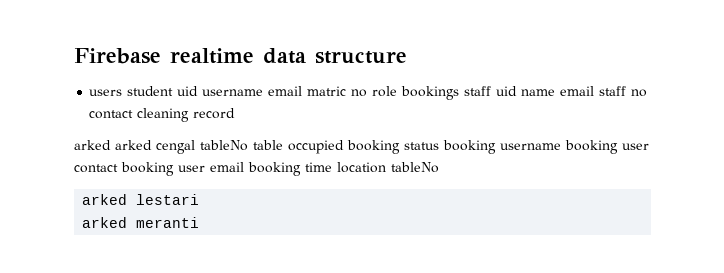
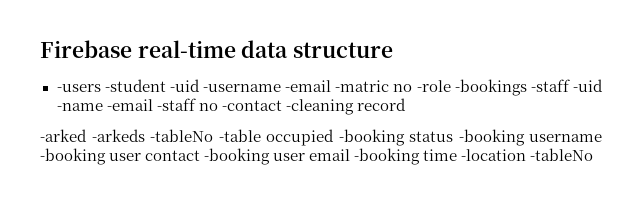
- Firebase realtime data structure
+ Firebase real-time data structure
- users student uid username email matric no role bookings staff uid name email staff no contact cleaning record
- arked arked cengal tableNo table occupied booking status booking username booking user contact booking user email booking time location tableNo
- arked lestari
- arked meranti
+ -users -student -uid -username -email -matric no -role -bookings -staff -uid -name -email -staff no -contact -cleaning record
+ -arked -arkeds -tableNo -table occupied -booking status -booking username -booking user contact -booking user email -booking time -location -tableNo

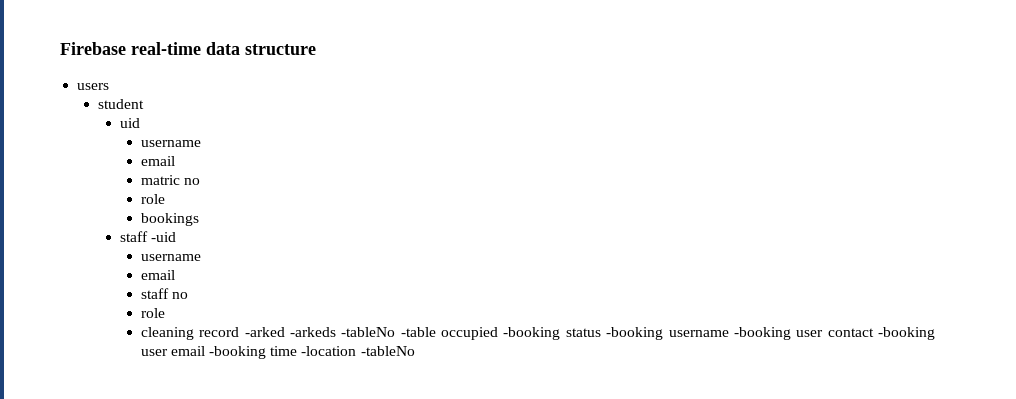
- -users -student -uid -username -email -matric no -role -bookings -staff -uid -name -email -staff no -contact -cleaning record
- -arked -arkeds -tableNo -table occupied -booking status -booking username -booking user contact -booking user email -booking time -location -tableNo
+ users
+ student
+ uid
+ username
+ email
+ matric no
+ role
+ bookings
+ staff -uid
+ username
+ email
+ staff no
+ role
+ cleaning record -arked -arkeds -tableNo -table occupied -booking status -booking username -booking user contact -booking user email -booking time -location -tableNo

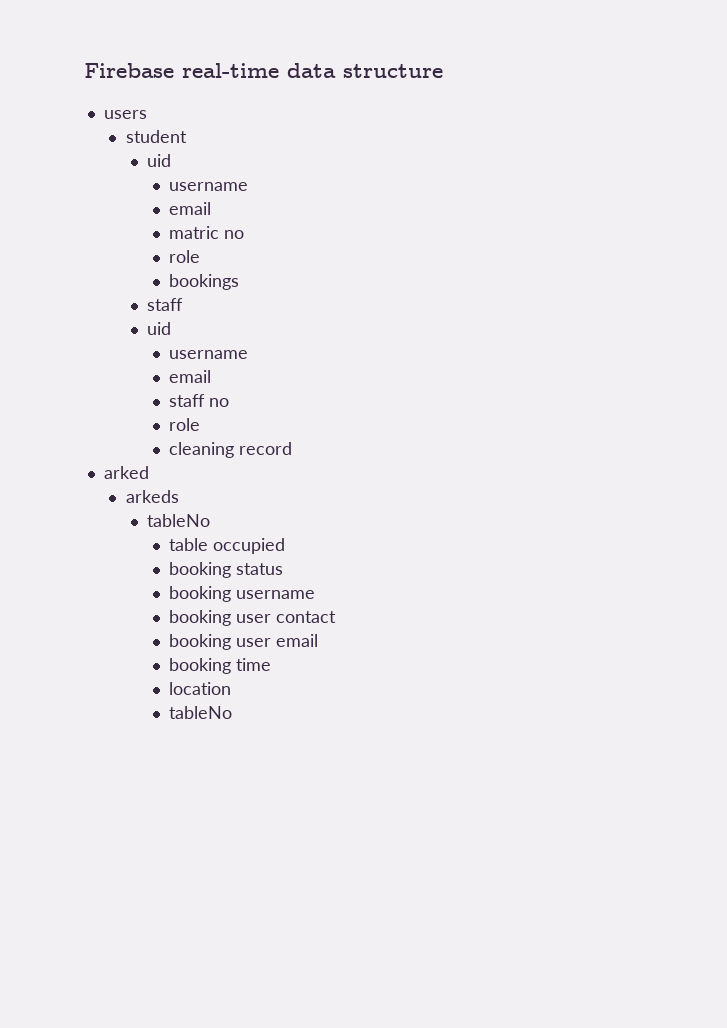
  bookings
- staff -uid
+ staff
+ uid
- cleaning record -arked -arkeds -tableNo -table occupied -booking status -booking username -booking user contact -booking user email -booking time -location -tableNo
+ cleaning record
+ arked
+ arkeds
+ tableNo
+ table occupied
+ booking status
+ booking username
+ booking user contact
+ booking user email
+ booking time
+ location
+ tableNo

